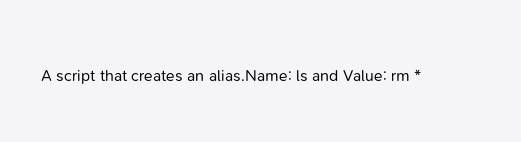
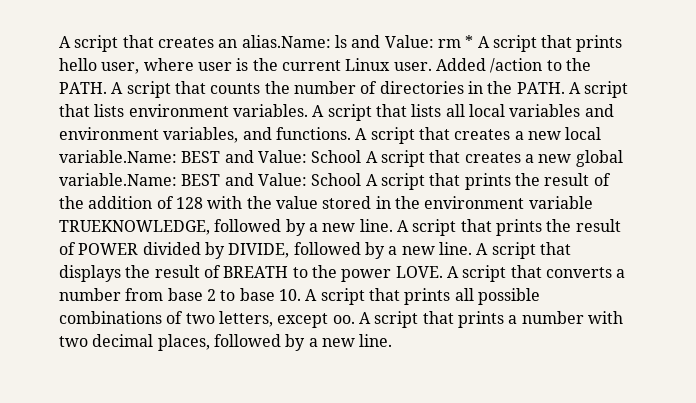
- A script that creates an alias.Name: ls and Value: rm *
+ A script that creates an alias.Name: ls and Value: rm * A script that prints hello user, where user is the current Linux user. Added /action to the PATH. A script that counts the number of directories in the PATH. A script that lists environment variables. A script that lists all local variables and environment variables, and functions. A script that creates a new local variable.Name: BEST and Value: School A script that creates a new global variable.Name: BEST and Value: School A script that prints the result of the addition of 128 with the value stored in the environment variable TRUEKNOWLEDGE, followed by a new line. A script that prints the result of POWER divided by DIVIDE, followed by a new line. A script that displays the result of BREATH to the power LOVE. A script that converts a number from base 2 to base 10. A script that prints all possible combinations of two letters, except oo. A script that prints a number with two decimal places, followed by a new line.

